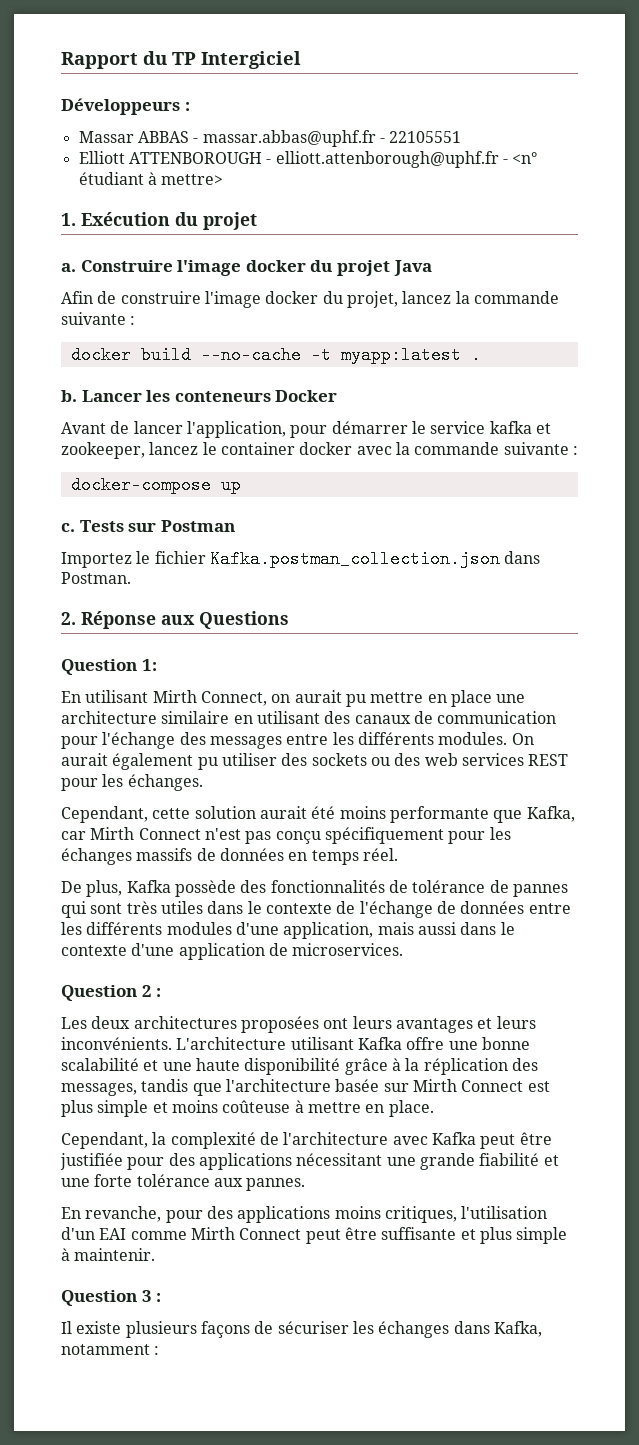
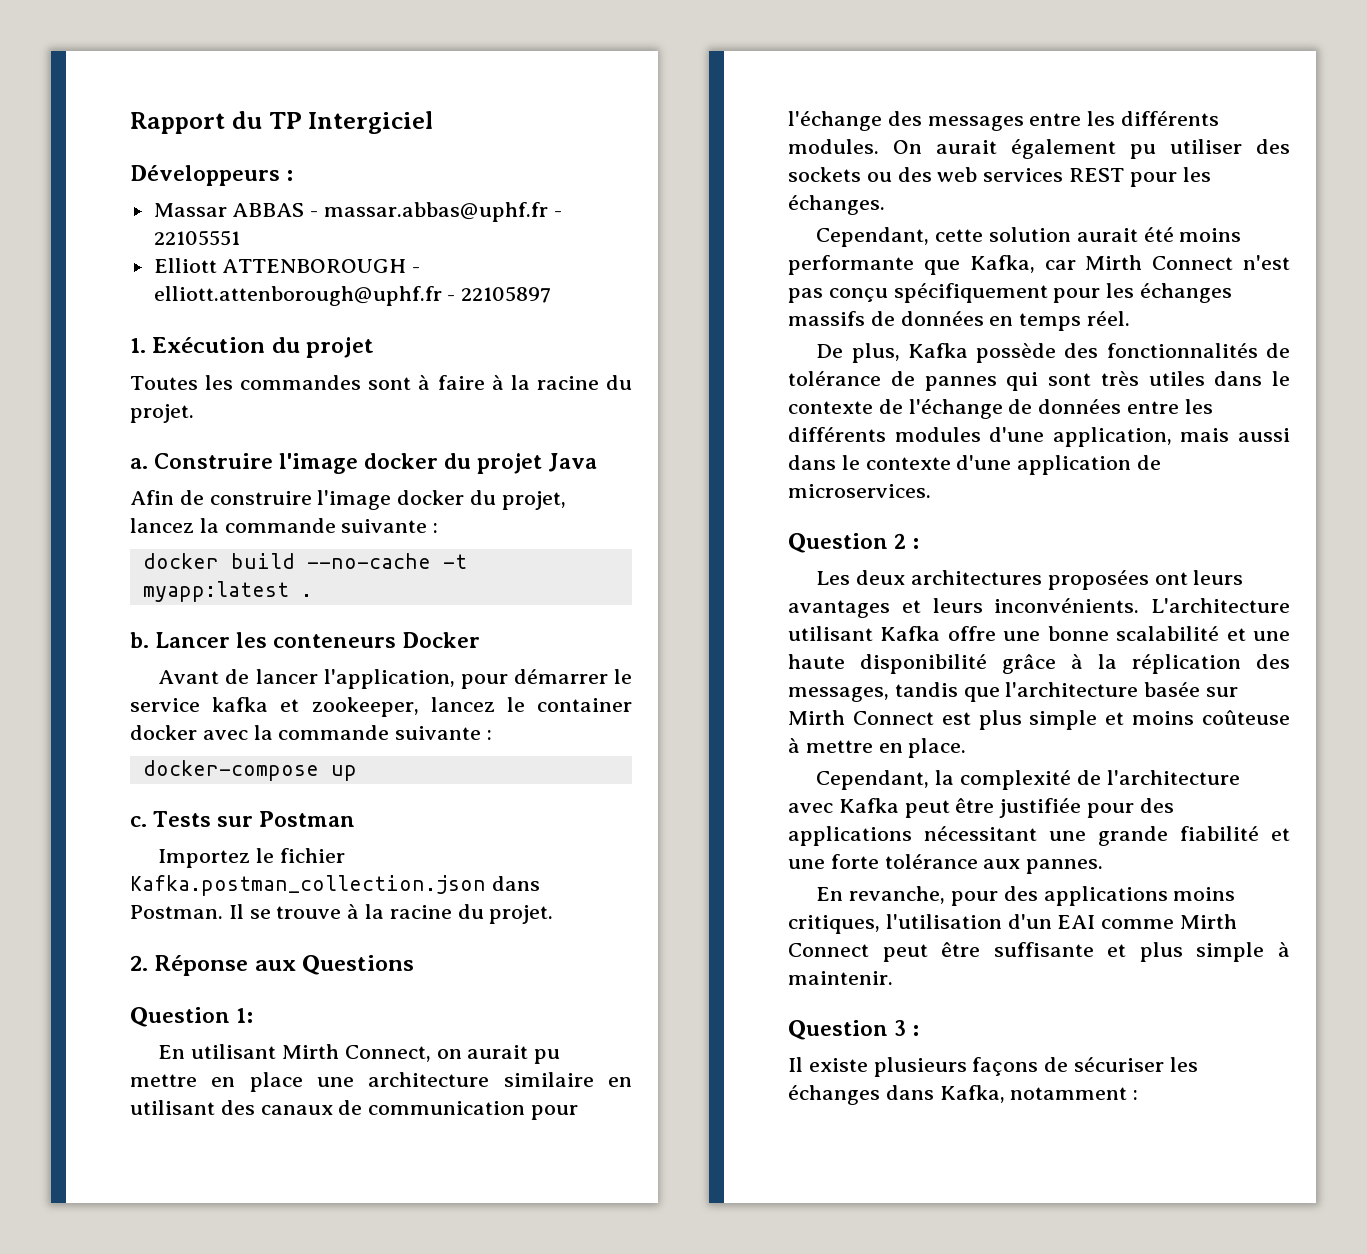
- Elliott ATTENBOROUGH - elliott.attenborough@uphf.fr - <n° étudiant à mettre>
+ Elliott ATTENBOROUGH - elliott.attenborough@uphf.fr - 22105897
+ Toutes les commandes sont à faire à la racine du projet.
+ Il se trouve à la racine du projet.

